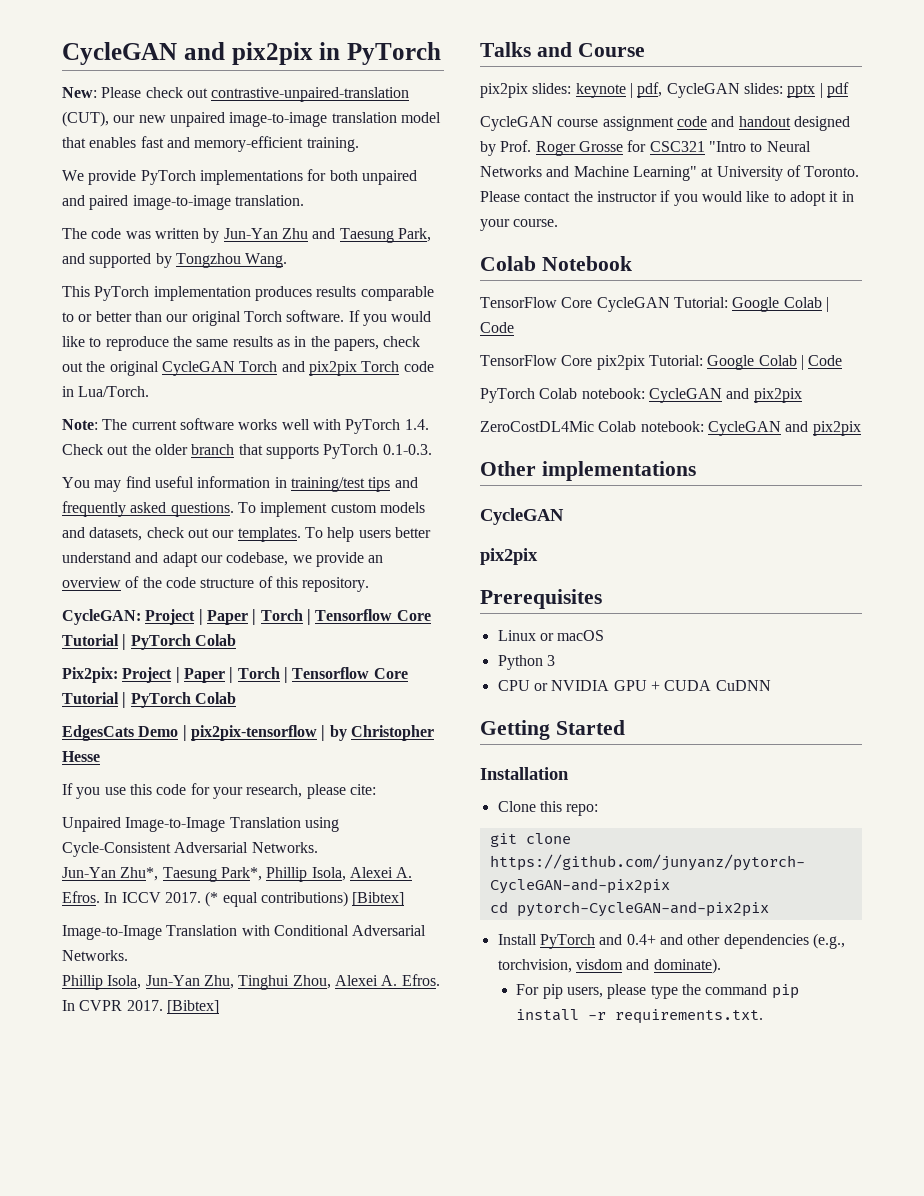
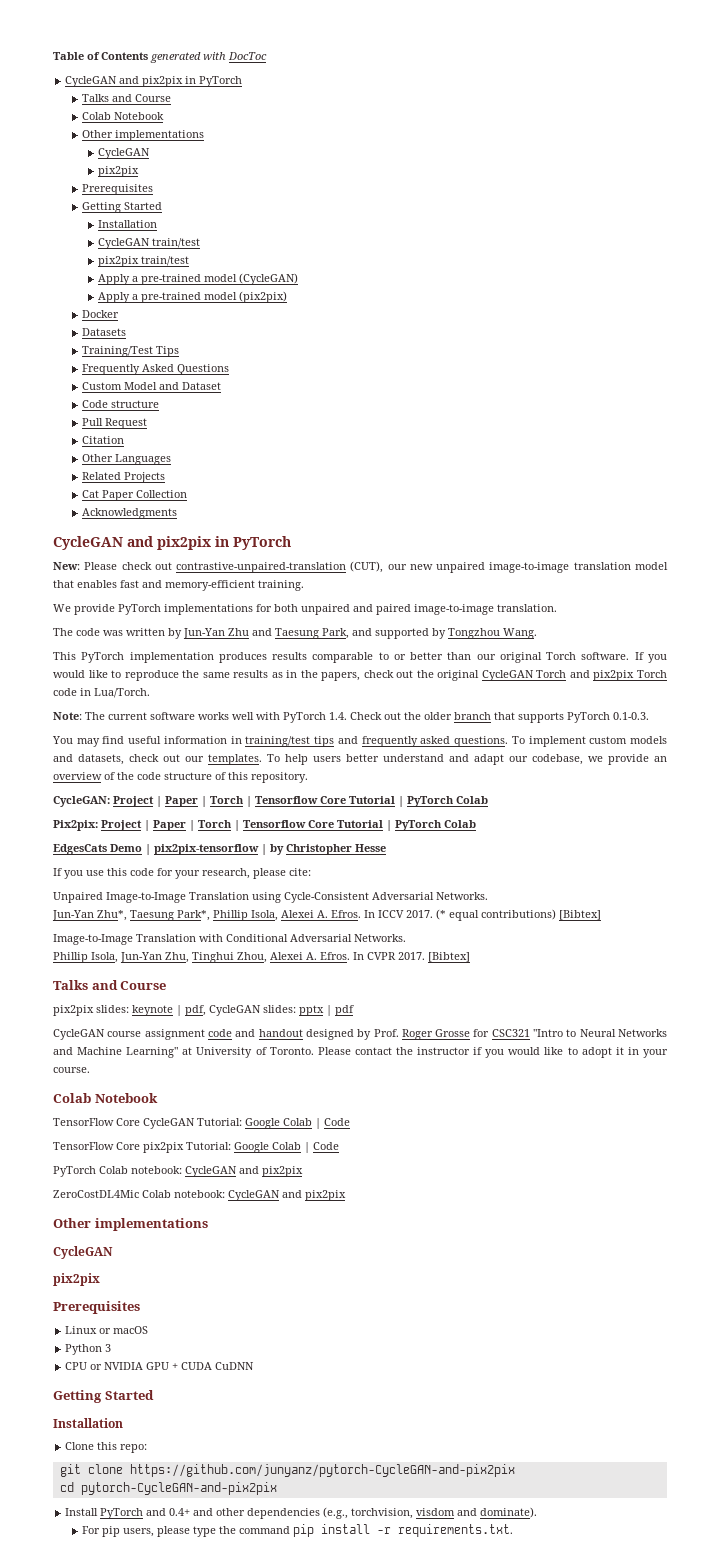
+ Table of Contents generated with DocToc
+ CycleGAN and pix2pix in PyTorch
+ Talks and Course
+ Colab Notebook
+ Other implementations
+ CycleGAN
+ pix2pix
+ Prerequisites
+ Getting Started
+ Installation
+ CycleGAN train/test
+ pix2pix train/test
+ Apply a pre-trained model (CycleGAN)
+ Apply a pre-trained model (pix2pix)
+ Docker
+ Datasets
+ Training/Test Tips
+ Frequently Asked Questions
+ Custom Model and Dataset
+ Code structure
+ Pull Request
+ Citation
+ Other Languages
+ Related Projects
+ Cat Paper Collection
+ Acknowledgments

